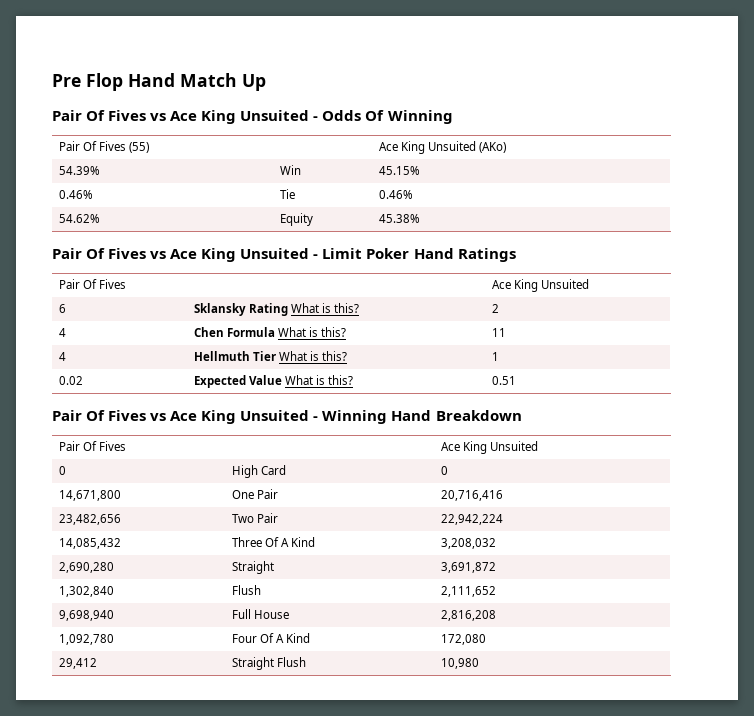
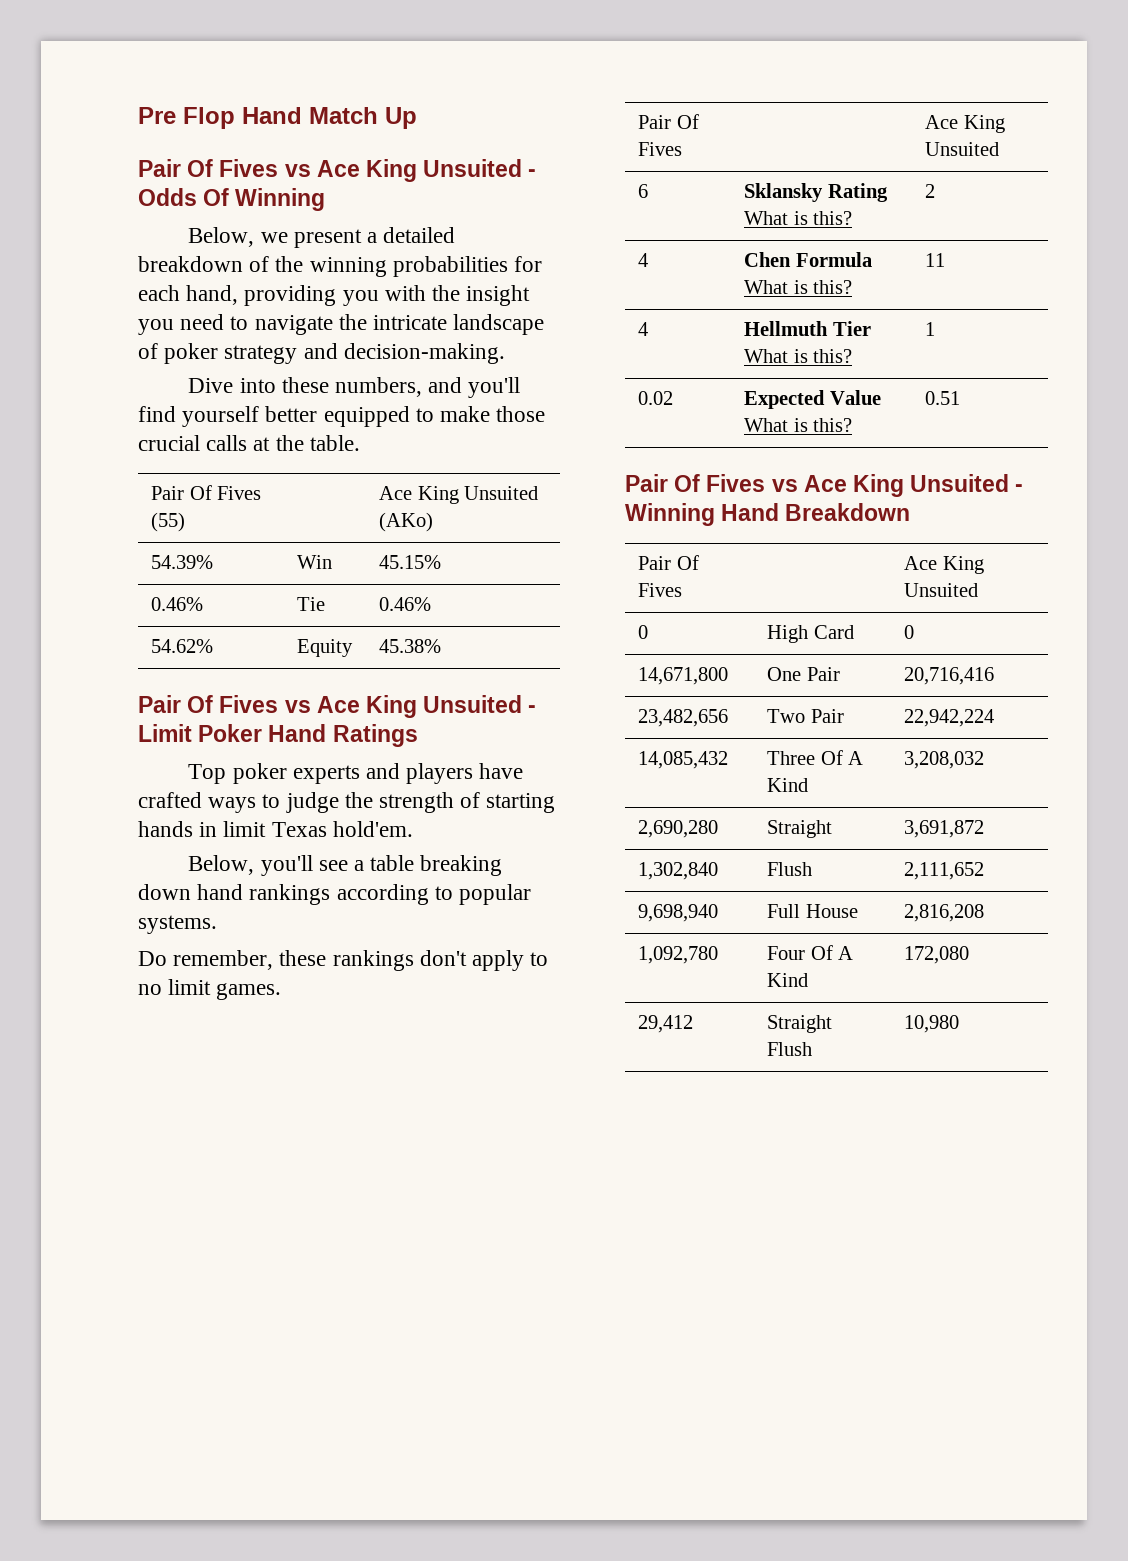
+ Below, we present a detailed breakdown of the winning probabilities for each hand, providing you with the insight you need to navigate the intricate landscape of poker strategy and decision-making.
+ Dive into these numbers, and you'll find yourself better equipped to make those crucial calls at the table.
+ Top poker experts and players have crafted ways to judge the strength of starting hands in limit Texas hold'em.
+ Below, you'll see a table breaking down hand rankings according to popular systems.
+ Do remember, these rankings don't apply to no limit games.

